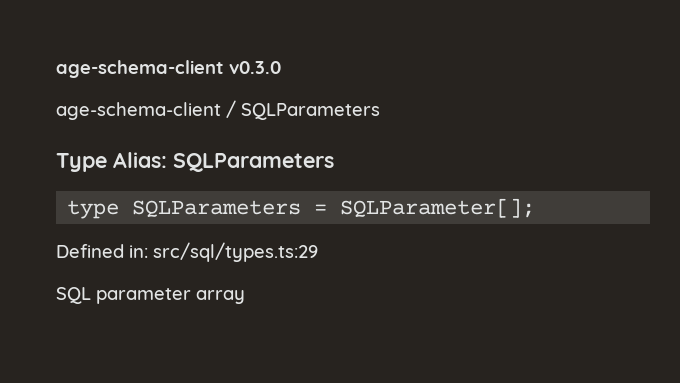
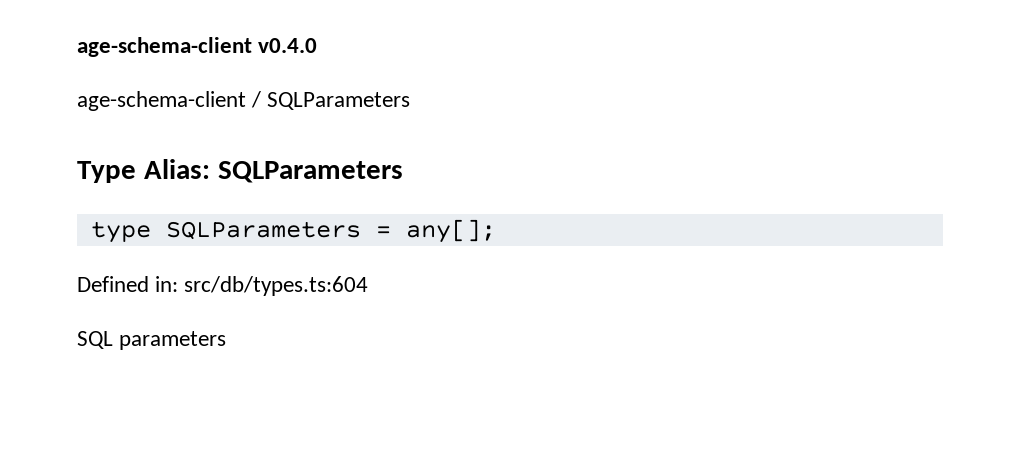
- age-schema-client v0.3.0
+ age-schema-client v0.4.0
- type SQLParameters = SQLParameter[];
+ type SQLParameters = any[];
- Defined in: src/sql/types.ts:29
+ Defined in: src/db/types.ts:604
- SQL parameter array
+ SQL parameters

